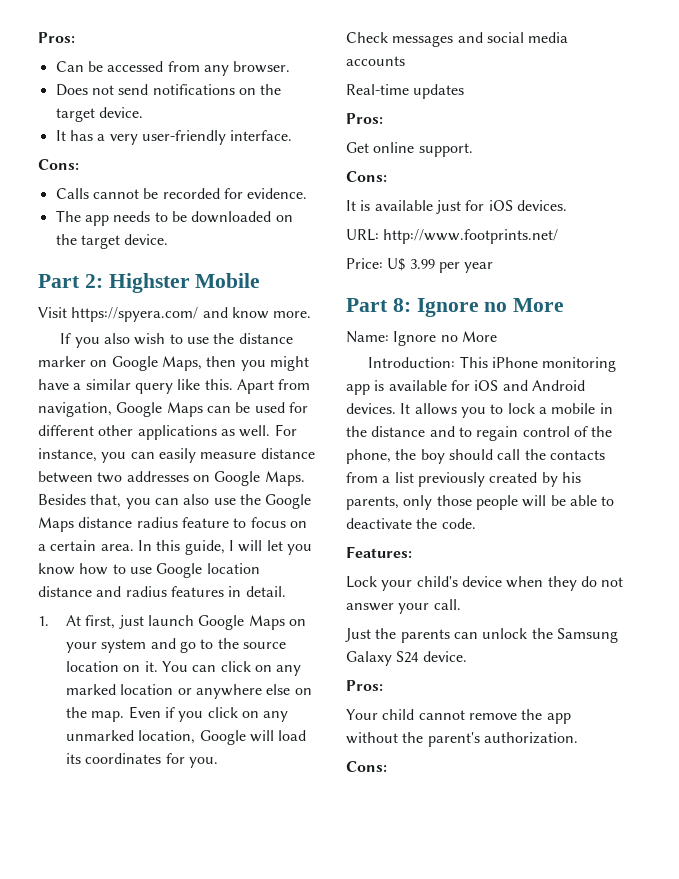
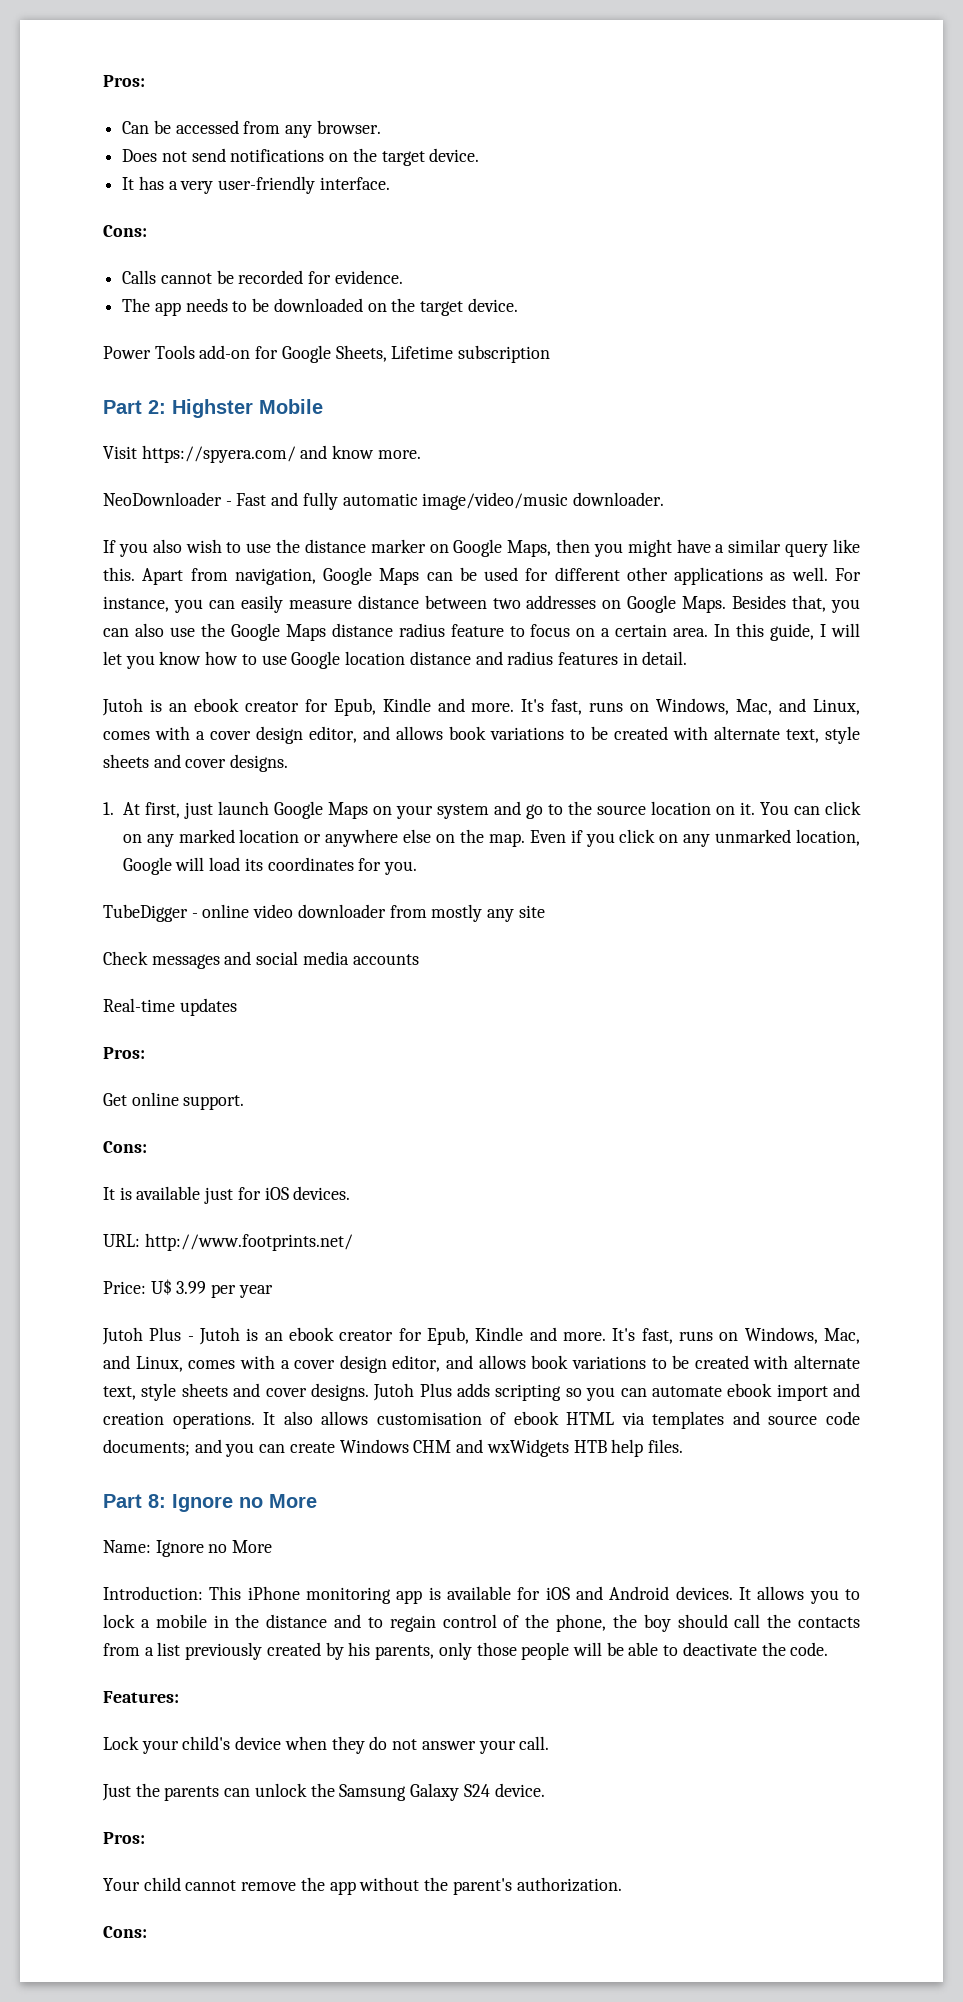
+ Power Tools add-on for Google Sheets, Lifetime subscription
+ NeoDownloader - Fast and fully automatic image/video/music downloader.
  In this guide, I will let you know how to use Google location distance and radius features in detail.
+ Jutoh is an ebook creator for Epub, Kindle and more. It's fast, runs on Windows, Mac, and Linux, comes with a cover design editor, and allows book variations to be created with alternate text, style sheets and cover designs.
+ TubeDigger - online video downloader from mostly any site
+ Jutoh Plus - Jutoh is an ebook creator for Epub, Kindle and more. It's fast, runs on Windows, Mac, and Linux, comes with a cover design editor, and allows book variations to be created with alternate text, style sheets and cover designs. Jutoh Plus adds scripting so you can automate ebook import and creation operations. It also allows customisation of ebook HTML via templates and source code documents; and you can create Windows CHM and wxWidgets HTB help files.

